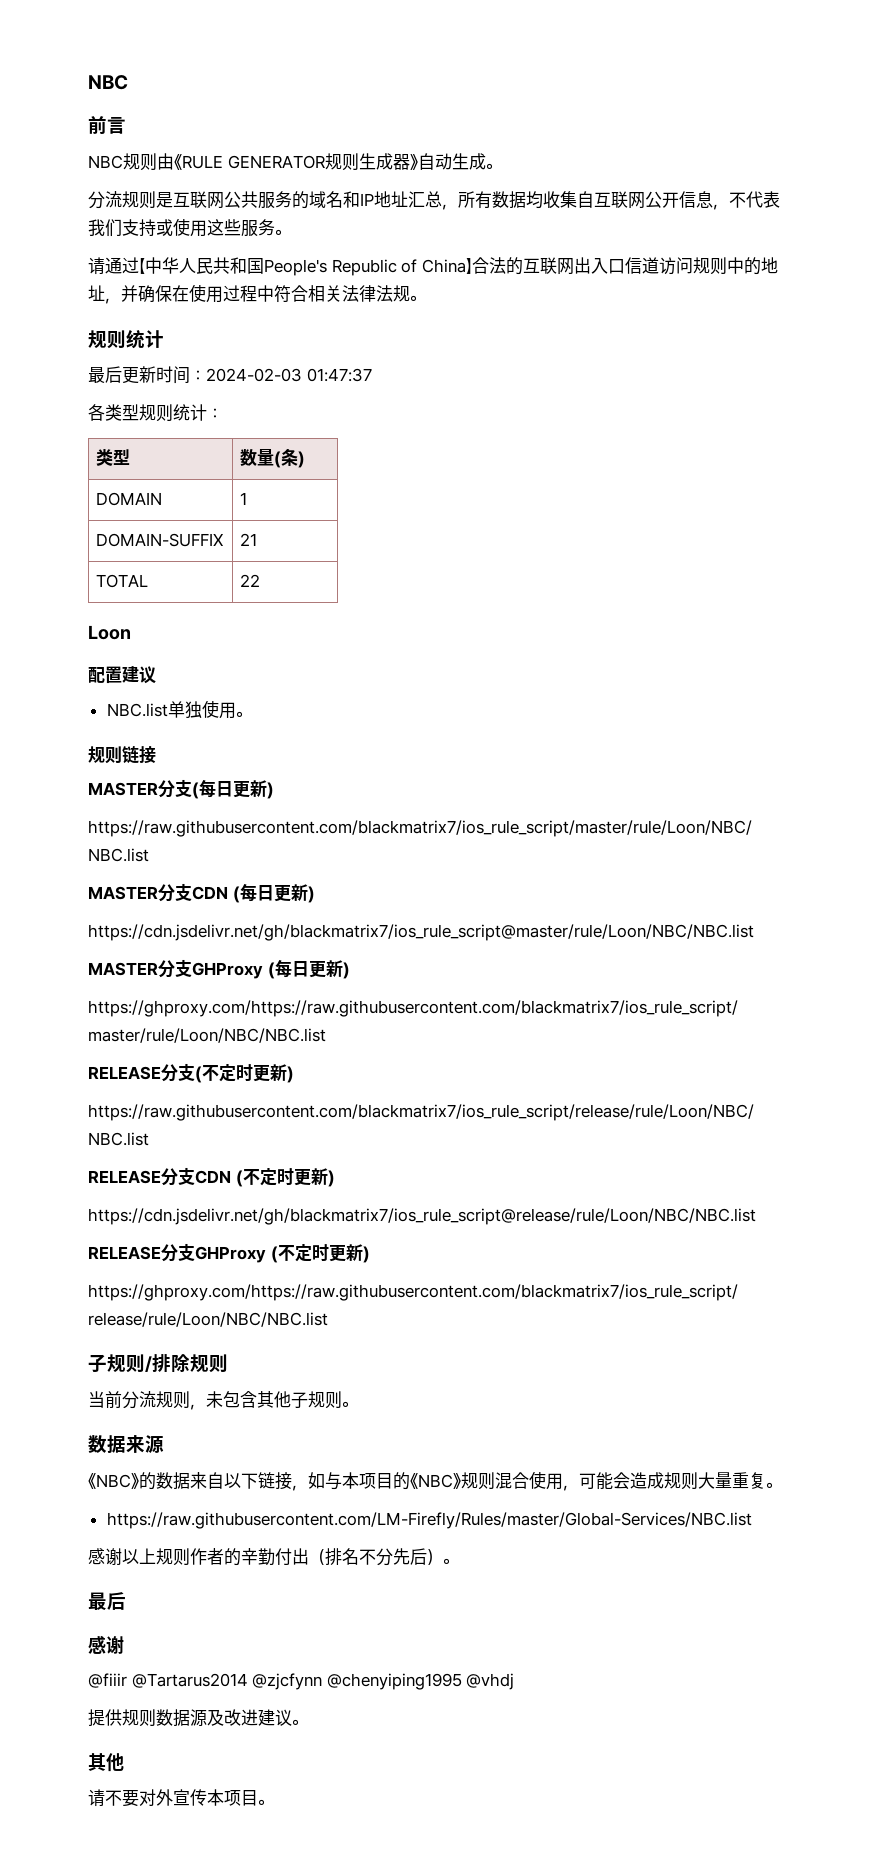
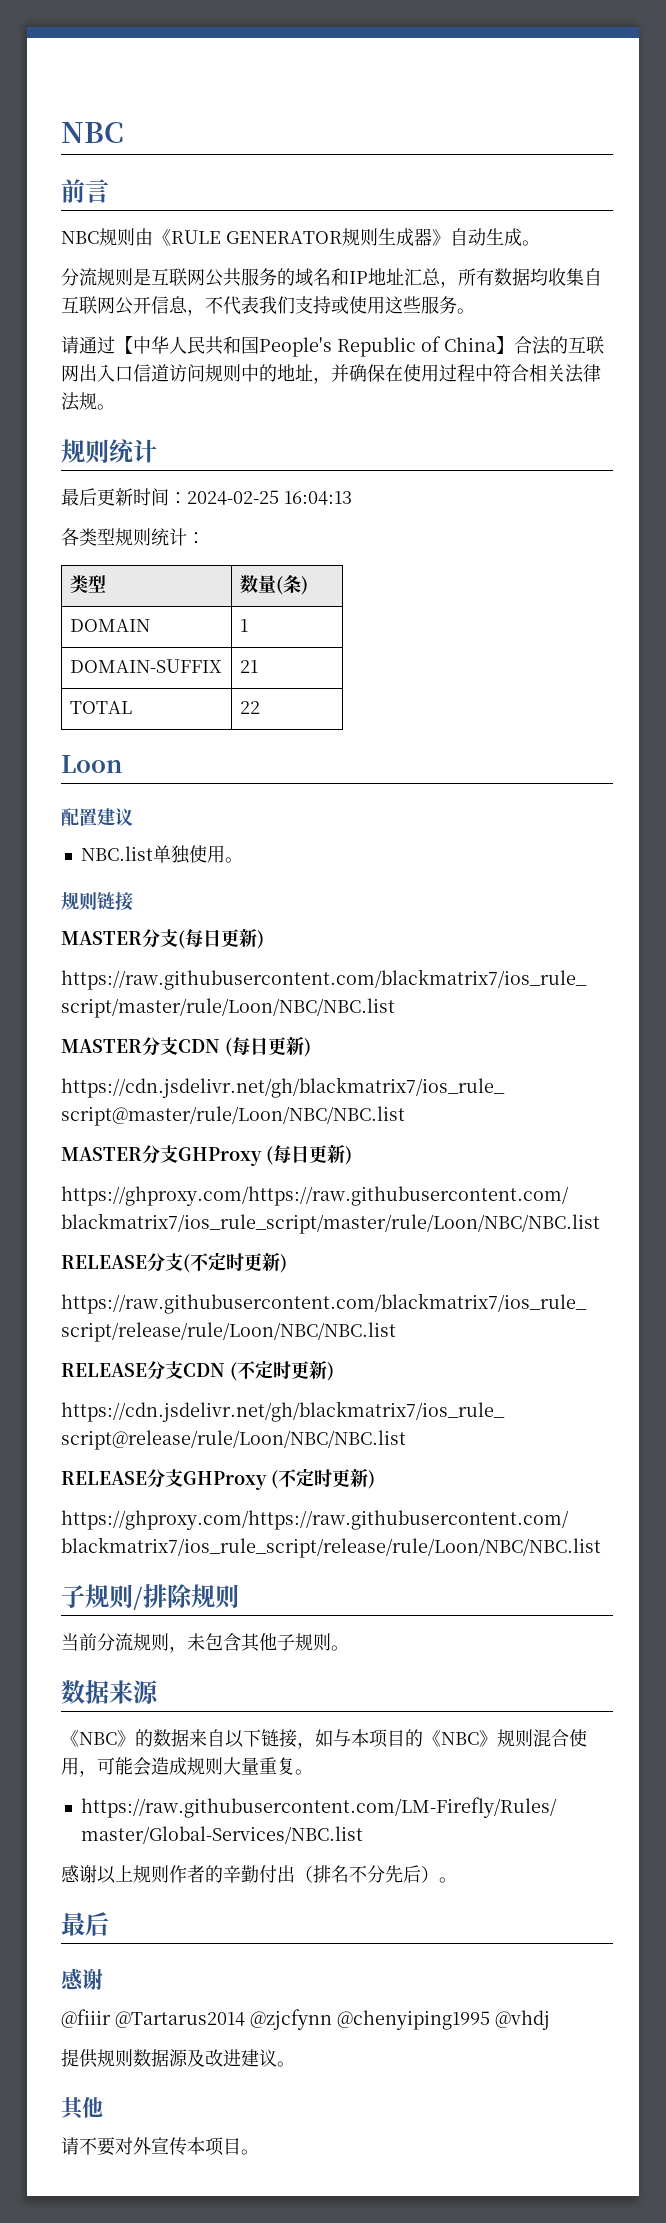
- 最后更新时间：2024-02-03 01:47:37
+ 最后更新时间：2024-02-25 16:04:13

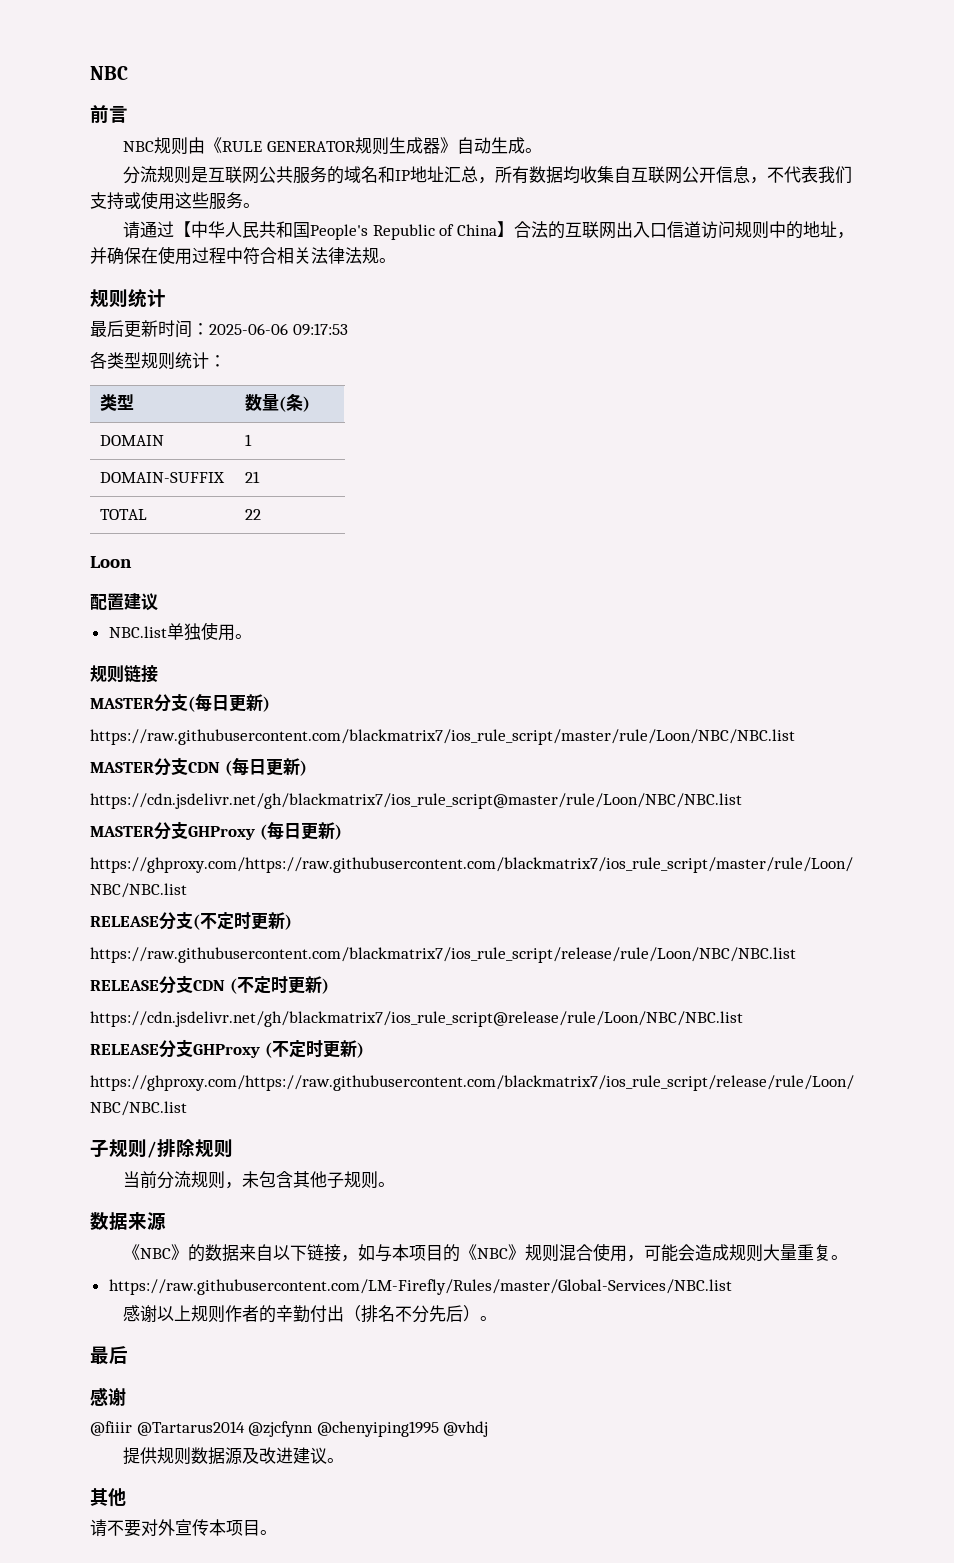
- 最后更新时间：2024-02-25 16:04:13
+ 最后更新时间：2025-06-06 09:17:53

